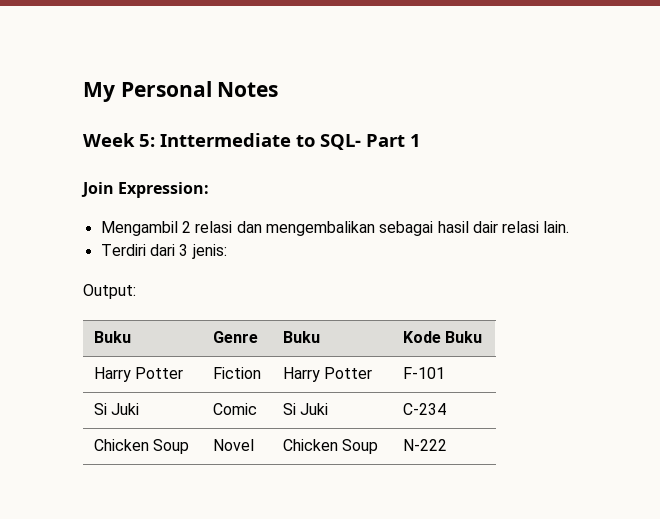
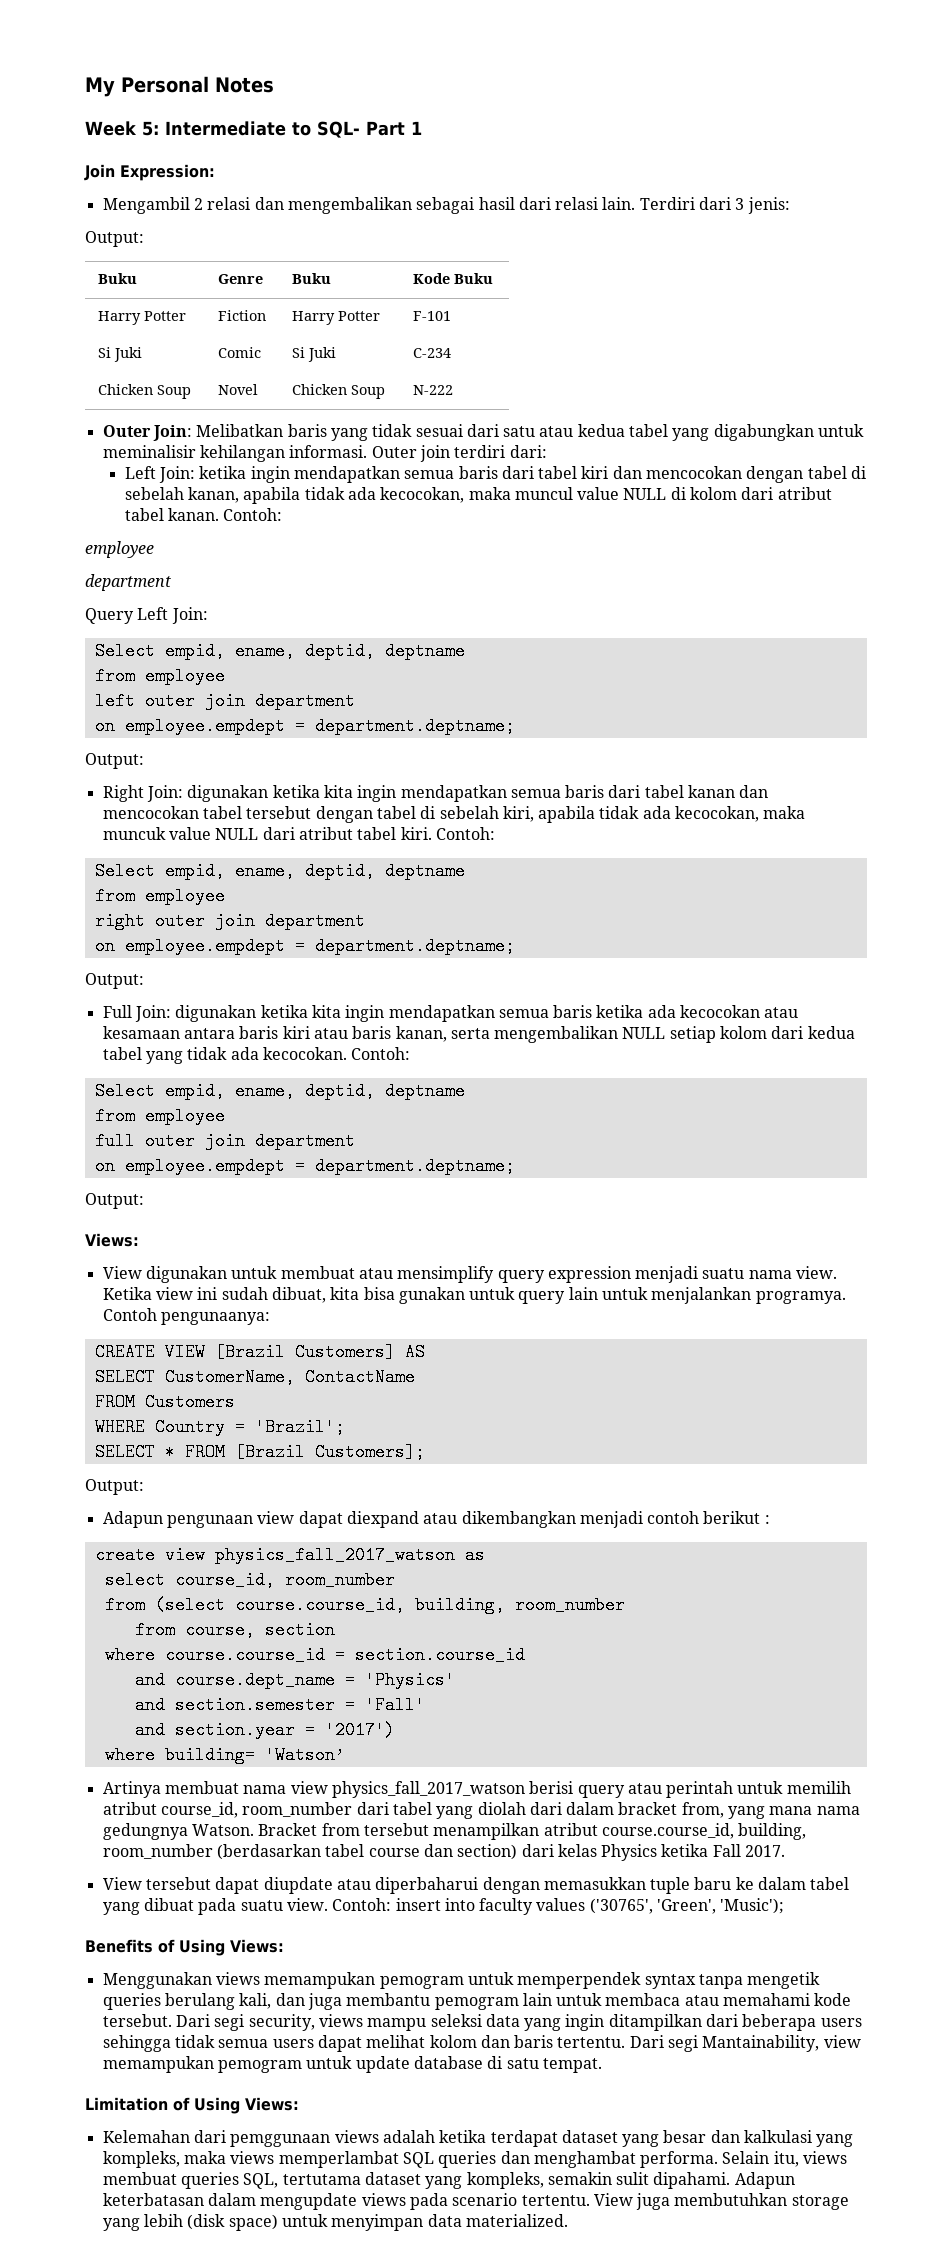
- Week 5: Inttermediate to SQL- Part 1
+ Week 5: Intermediate to SQL- Part 1
- Mengambil 2 relasi dan mengembalikan sebagai hasil dair relasi lain.
- Terdiri dari 3 jenis:
+ Mengambil 2 relasi dan mengembalikan sebagai hasil dari relasi lain. Terdiri dari 3 jenis:
+ Outer Join: Melibatkan baris yang tidak sesuai dari satu atau kedua tabel yang digabungkan untuk meminalisir kehilangan informasi. Outer join terdiri dari:
+ Left Join: ketika ingin mendapatkan semua baris dari tabel kiri dan mencocokan dengan tabel di sebelah kanan, apabila tidak ada kecocokan, maka muncul value NULL di kolom dari atribut tabel kanan. Contoh:
+ employee
+ department
+ Query Left Join:
+ Select empid, ename, deptid, deptname
+ from employee
+ left outer join department
+ on employee.empdept = department.deptname;
+ Output:
+ Right Join: digunakan ketika kita ingin mendapatkan semua baris dari tabel kanan dan mencocokan tabel tersebut dengan tabel di sebelah kiri, apabila tidak ada kecocokan, maka muncuk value NULL dari atribut tabel kiri. Contoh:
+ Select empid, ename, deptid, deptname
+ from employee
+ right outer join department
+ on employee.empdept = department.deptname;
+ Output:
+ Full Join: digunakan ketika kita ingin mendapatkan semua baris ketika ada kecocokan atau kesamaan antara baris kiri atau baris kanan, serta mengembalikan NULL setiap kolom dari kedua tabel yang tidak ada kecocokan. Contoh:
+ Select empid, ename, deptid, deptname
+ from employee
+ full outer join department
+ on employee.empdept = department.deptname;
+ Output:
+ Views:
+ View digunakan untuk membuat atau mensimplify query expression menjadi suatu nama view. Ketika view ini sudah dibuat, kita bisa gunakan untuk query lain untuk menjalankan programya. Contoh pengunaanya:
+ CREATE VIEW [Brazil Customers] AS
+ SELECT CustomerName, ContactName
+ FROM Customers
+ WHERE Country = 'Brazil';
+ SELECT * FROM [Brazil Customers];
+ Output:
+ Adapun pengunaan view dapat diexpand atau dikembangkan menjadi contoh berikut :
+ create view physics_fall_2017_watson as
+ select course_id, room_number
+ from (select course.course_id, building, room_number
+ from course, section
+ where course.course_id = section.course_id
+ and course.dept_name = 'Physics'
+ and section.semester = 'Fall'
+ and section.year = '2017')
+ where building= 'Watson’
+ Artinya membuat nama view physics_fall_2017_watson berisi query atau perintah untuk memilih atribut course_id, room_number dari tabel yang diolah dari dalam bracket from, yang mana nama gedungnya Watson. Bracket from tersebut menampilkan atribut course.course_id, building, room_number (berdasarkan tabel course dan section) dari kelas Physics ketika Fall 2017.
+ View tersebut dapat diupdate atau diperbaharui dengan memasukkan tuple baru ke dalam tabel yang dibuat pada suatu view. Contoh: insert into faculty values ('30765', 'Green', 'Music');
+ Benefits of Using Views:
+ Menggunakan views memampukan pemogram untuk memperpendek syntax tanpa mengetik queries berulang kali, dan juga membantu pemogram lain untuk membaca atau memahami kode tersebut. Dari segi security, views mampu seleksi data yang ingin ditampilkan dari beberapa users sehingga tidak semua users dapat melihat kolom dan baris tertentu. Dari segi Mantainability, view memampukan pemogram untuk update database di satu tempat.
+ Limitation of Using Views:
+ Kelemahan dari pemggunaan views adalah ketika terdapat dataset yang besar dan kalkulasi yang kompleks, maka views memperlambat SQL queries dan menghambat performa. Selain itu, views membuat queries SQL, tertutama dataset yang kompleks, semakin sulit dipahami. Adapun keterbatasan dalam mengupdate views pada scenario tertentu. View juga membutuhkan storage yang lebih (disk space) untuk menyimpan data materialized.

